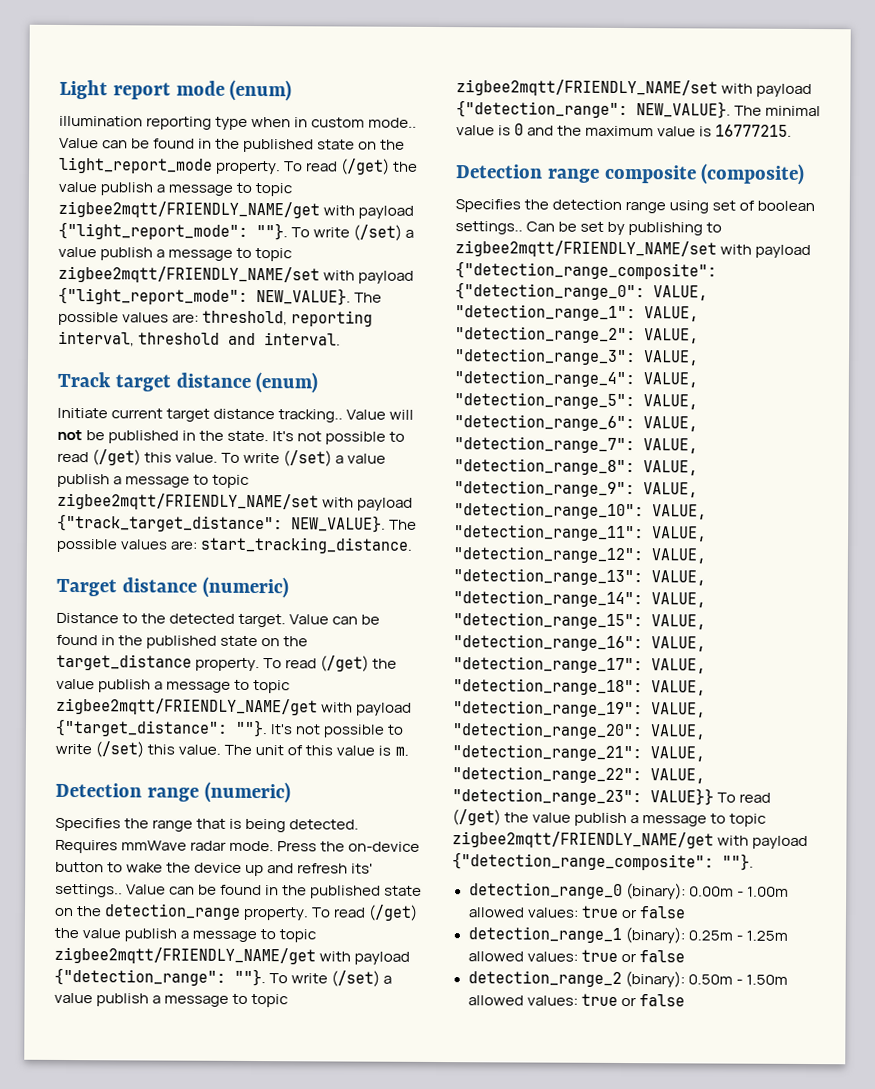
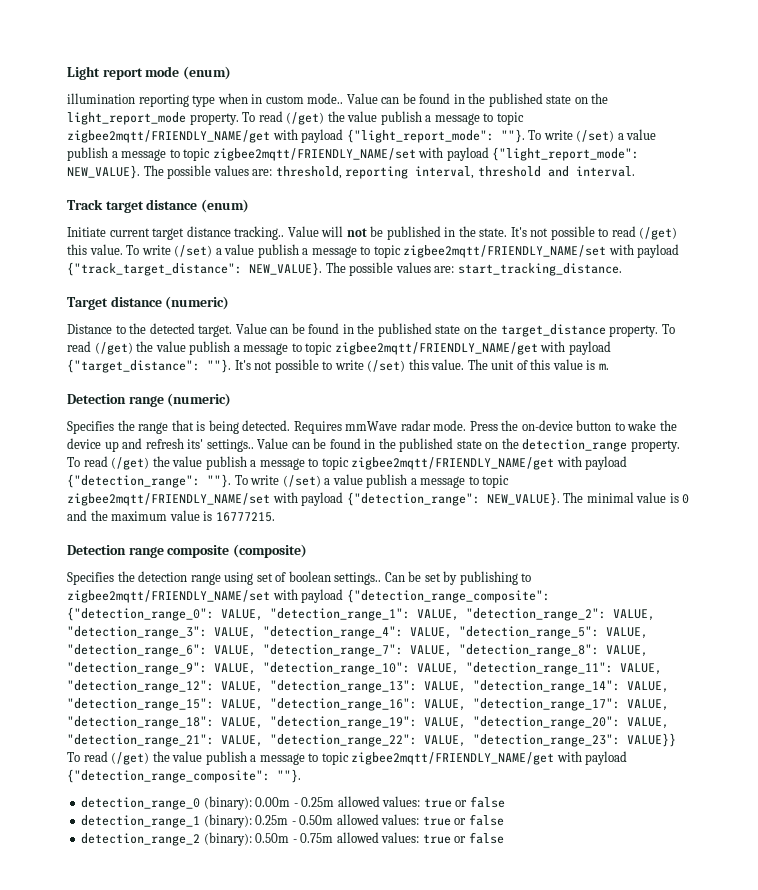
- detection_range_0 (binary): 0.00m - 1.00m allowed values: true or false
+ detection_range_0 (binary): 0.00m - 0.25m allowed values: true or false
- detection_range_1 (binary): 0.25m - 1.25m allowed values: true or false
+ detection_range_1 (binary): 0.25m - 0.50m allowed values: true or false
- detection_range_2 (binary): 0.50m - 1.50m allowed values: true or false
+ detection_range_2 (binary): 0.50m - 0.75m allowed values: true or false

